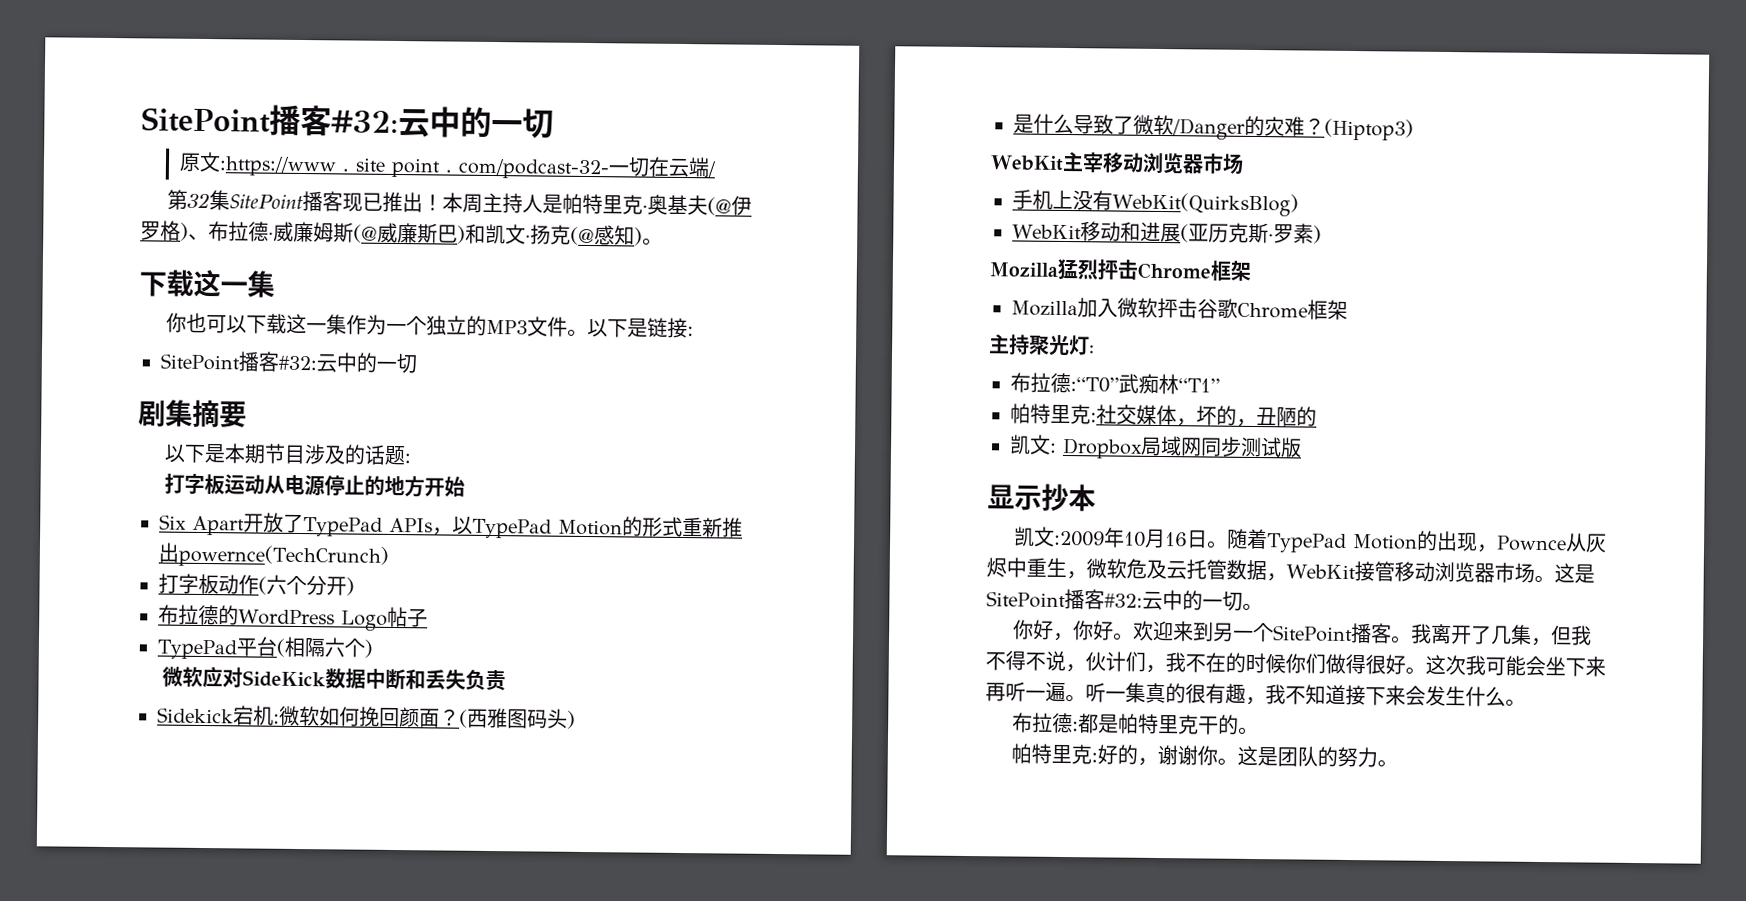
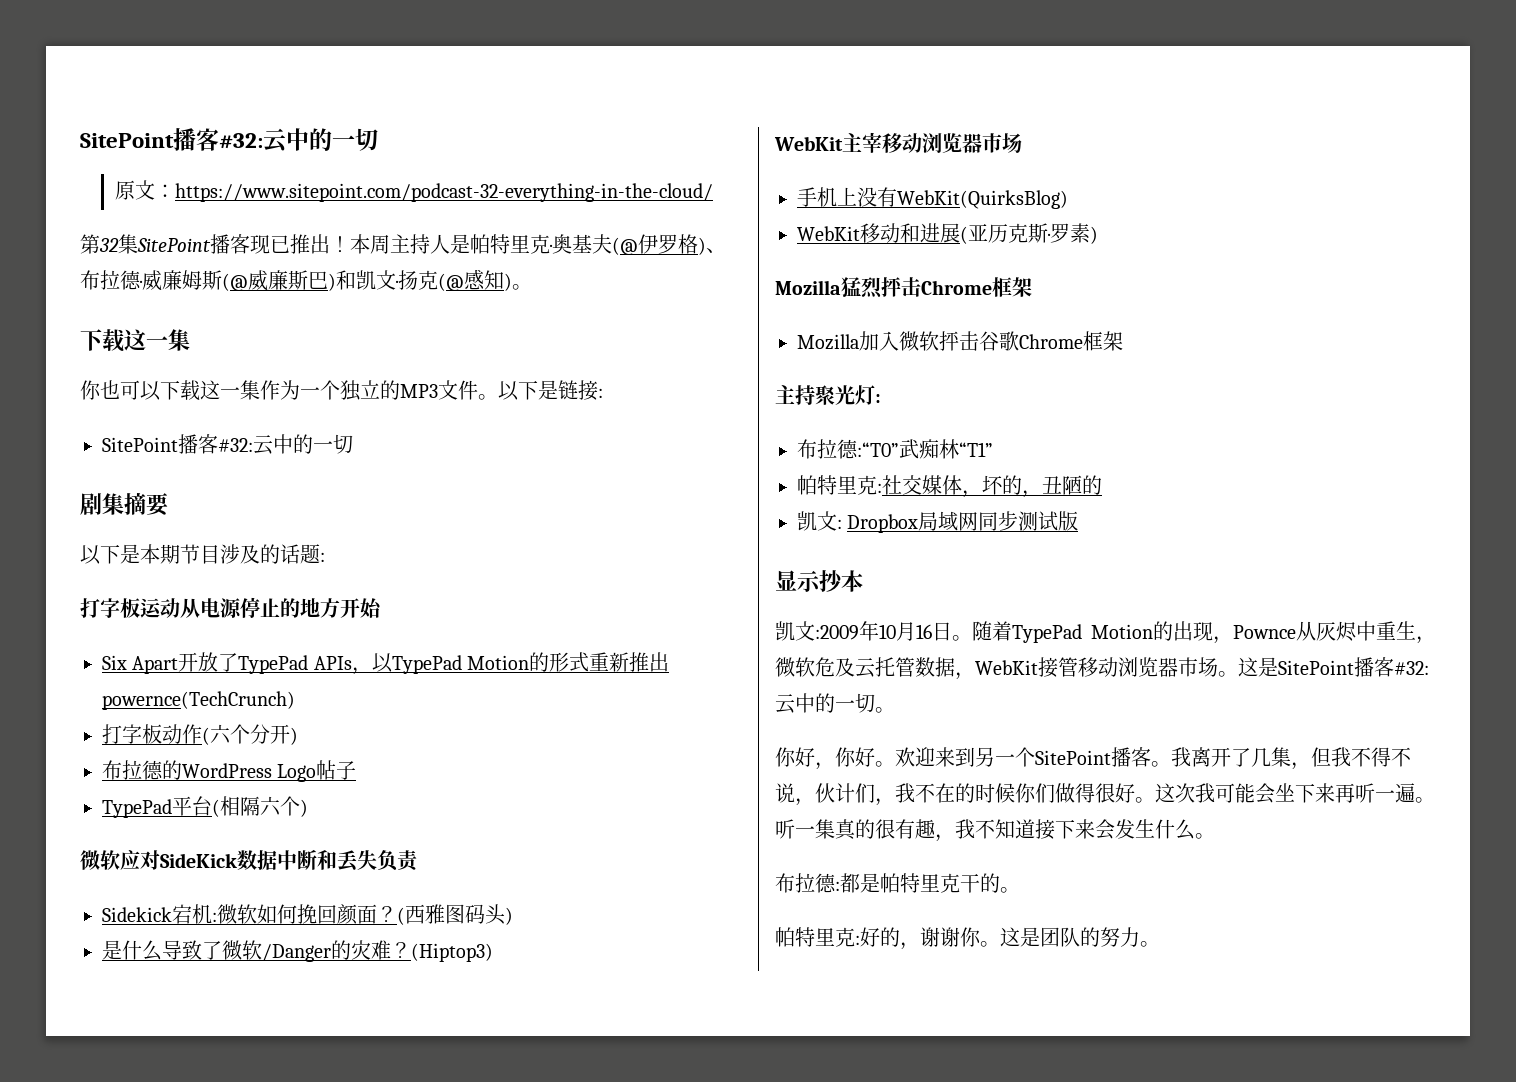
- 原文:https://www . site point . com/podcast-32-一切在云端/
+ 原文：https://www.sitepoint.com/podcast-32-everything-in-the-cloud/

